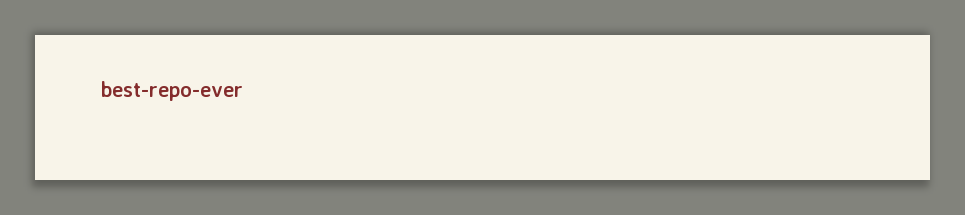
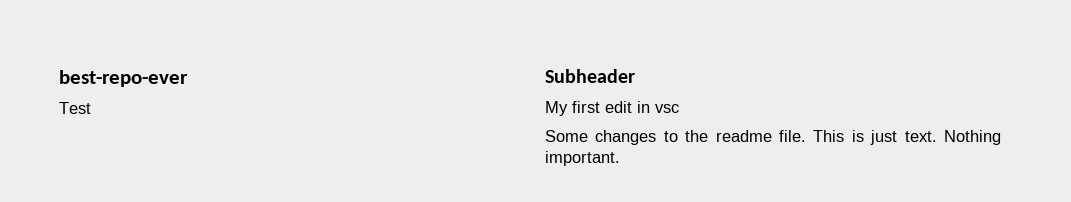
+ Test
+ Subheader
+ My first edit in vsc
+ Some changes to the readme file. This is just text. Nothing important.

